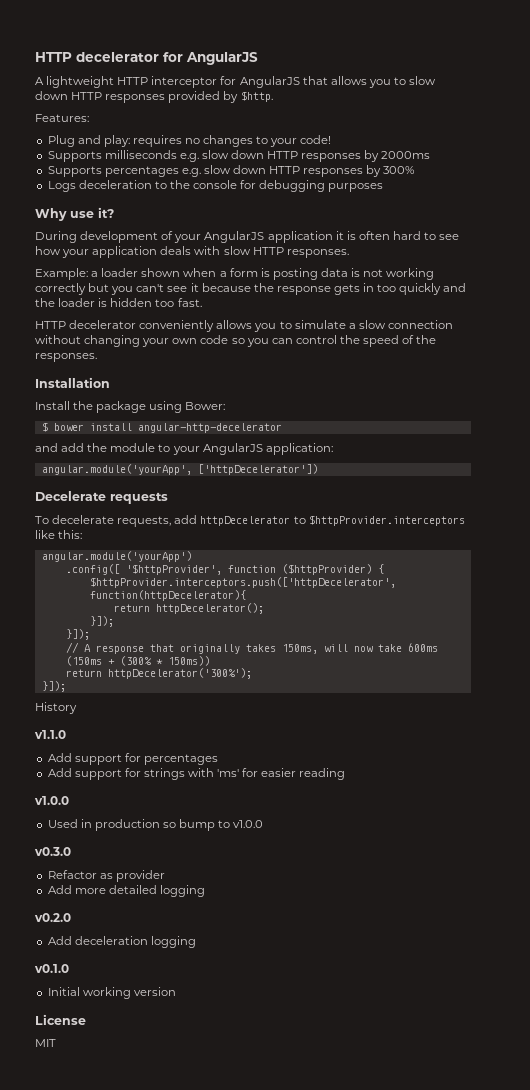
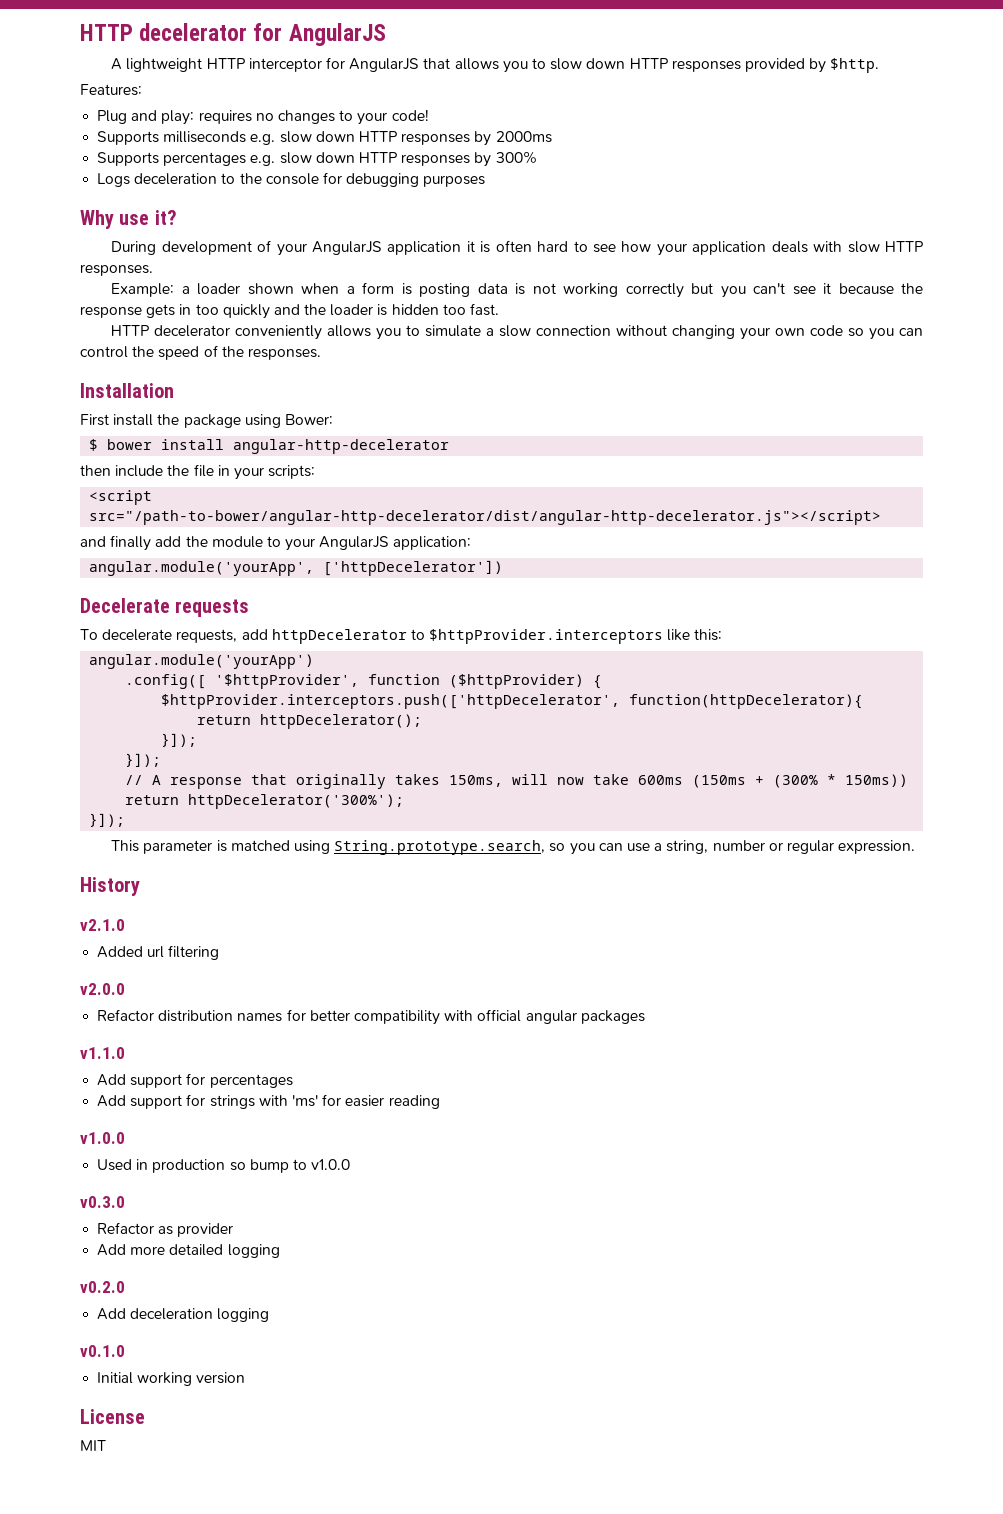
- Install the package using Bower:
+ First install the package using Bower:
- and add the module to your AngularJS application:
+ then include the file in your scripts:
+ <script src="/path-to-bower/angular-http-decelerator/dist/angular-http-decelerator.js"></script>
+ and finally add the module to your AngularJS application:
+ This parameter is matched using String.prototype.search, so you can use a string, number or regular expression.
  History
+ v2.1.0
+ Added url filtering
+ v2.0.0
+ Refactor distribution names for better compatibility with official angular packages

